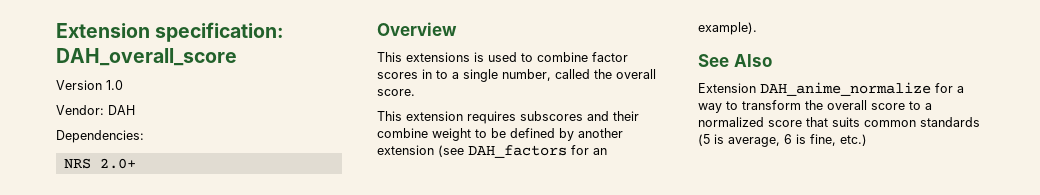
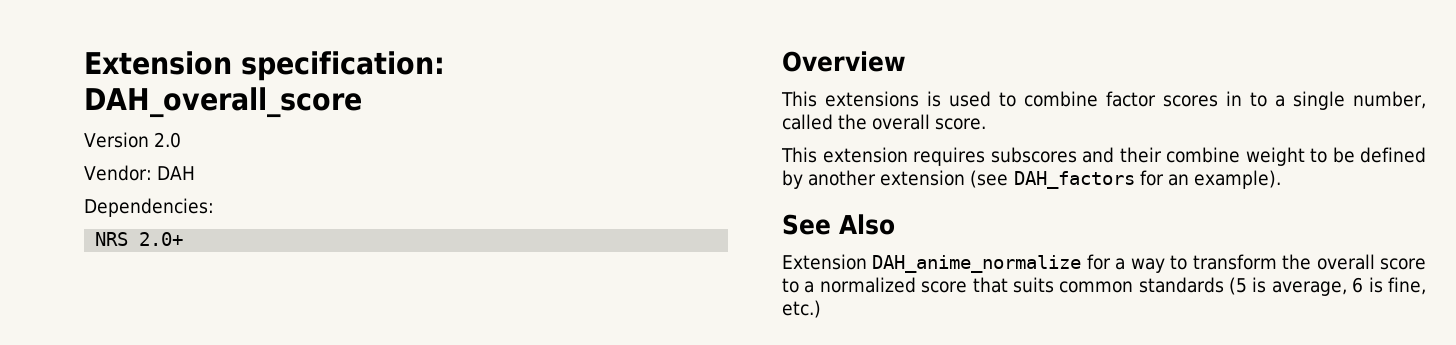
- Version 1.0
+ Version 2.0

